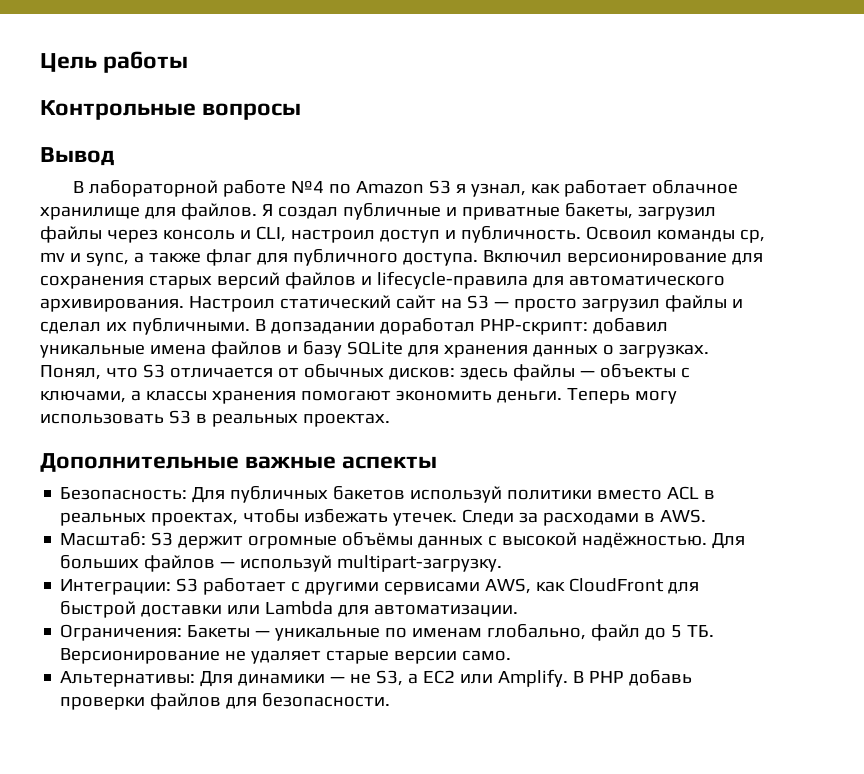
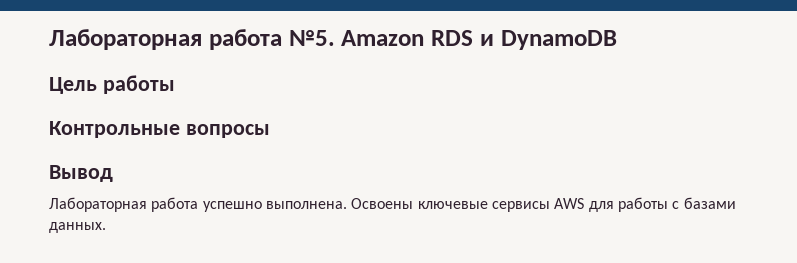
+ Лабораторная работа №5. Amazon RDS и DynamoDB
- В лабораторной работе №4 по Amazon S3 я узнал, как работает облачное хранилище для файлов. Я создал публичные и приватные бакеты, загрузил файлы через консоль и CLI, настроил доступ и публичность. Освоил команды cp, mv и sync, а также флаг для публичного доступа. Включил версионирование для сохранения старых версий файлов и lifecycle-правила для автоматического архивирования. Настроил статический сайт на S3 — просто загрузил файлы и сделал их публичными. В допзадании доработал PHP-скрипт: добавил уникальные имена файлов и базу SQLite для хранения данных о загрузках. Понял, что S3 отличается от обычных дисков: здесь файлы — объекты с ключами, а классы хранения помогают экономить деньги. Теперь могу использовать S3 в реальных проектах.
- Дополнительные важные аспекты
- Безопасность: Для публичных бакетов используй политики вместо ACL в реальных проектах, чтобы избежать утечек. Следи за расходами в AWS.
- Масштаб: S3 держит огромные объёмы данных с высокой надёжностью. Для больших файлов — используй multipart-загрузку.
- Интеграции: S3 работает с другими сервисами AWS, как CloudFront для быстрой доставки или Lambda для автоматизации.
- Ограничения: Бакеты — уникальные по именам глобально, файл до 5 ТБ. Версионирование не удаляет старые версии само.
- Альтернативы: Для динамики — не S3, а EC2 или Amplify. В PHP добавь проверки файлов для безопасности.
+ Лабораторная работа успешно выполнена. Освоены ключевые сервисы AWS для работы с базами данных.

